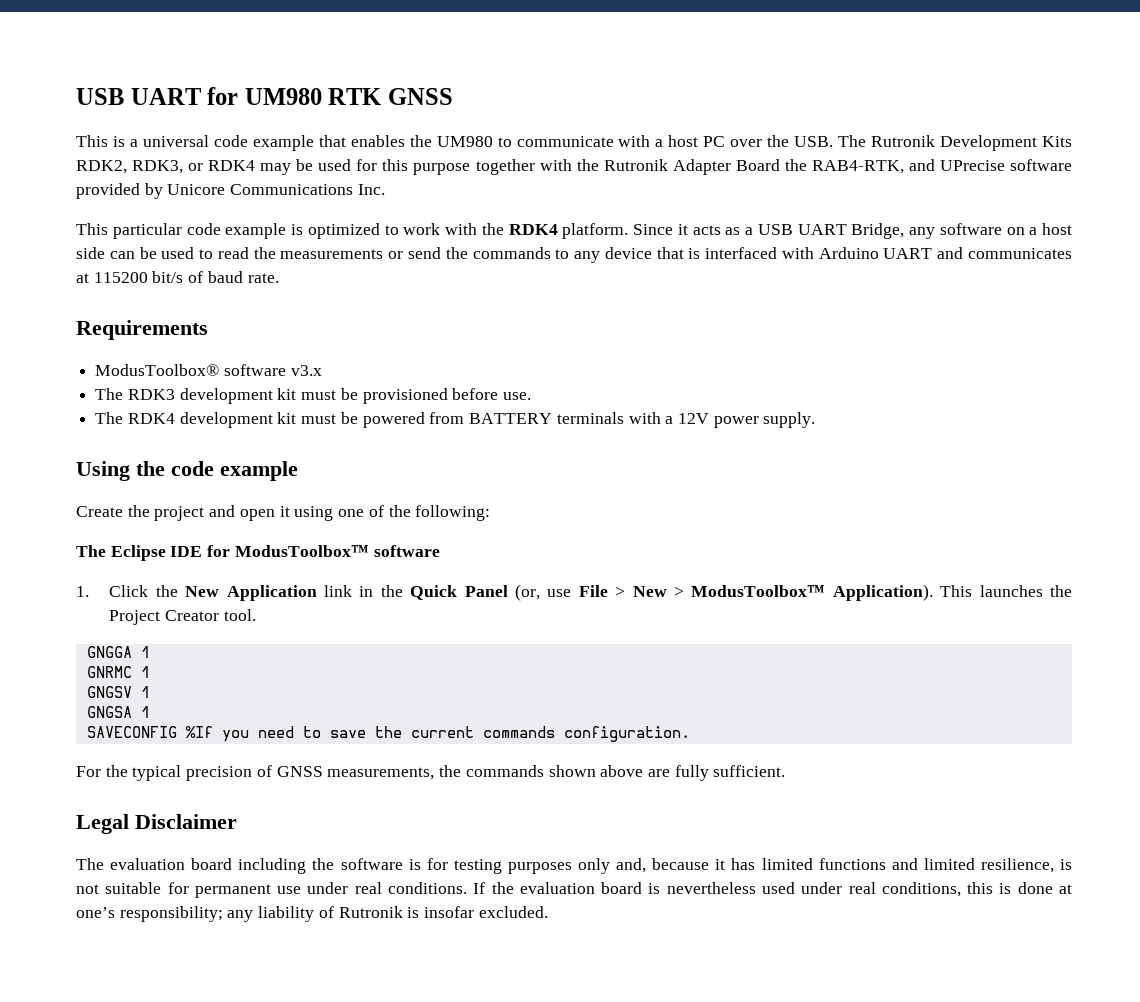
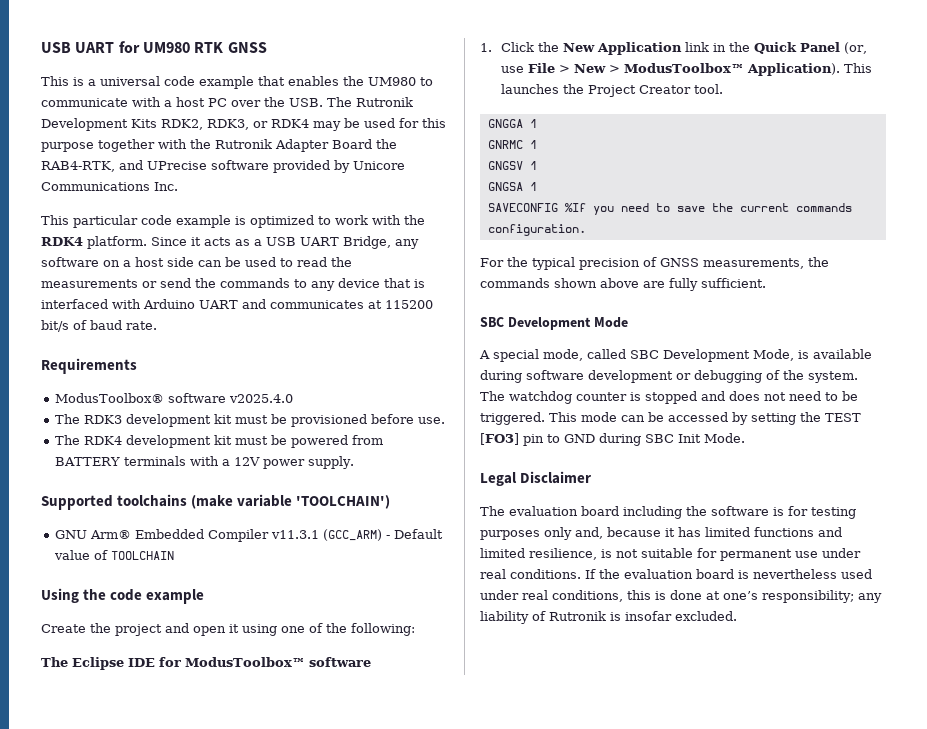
- ModusToolbox® software v3.x
+ ModusToolbox® software v2025.4.0
+ Supported toolchains (make variable 'TOOLCHAIN')
+ GNU Arm® Embedded Compiler v11.3.1 (GCC_ARM) - Default value of TOOLCHAIN
+ SBC Development Mode
+ A special mode, called SBC Development Mode, is available during software development or debugging of the system. The watchdog counter is stopped and does not need to be triggered. This mode can be accessed by setting the TEST [FO3] pin to GND during SBC Init Mode.

